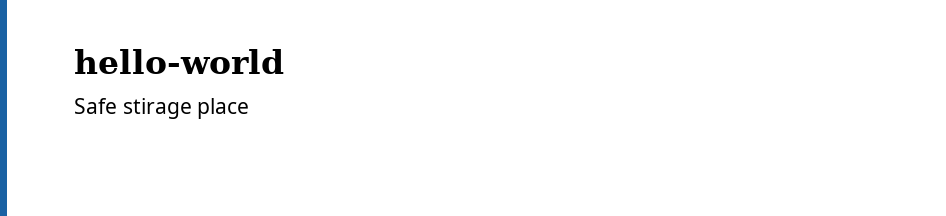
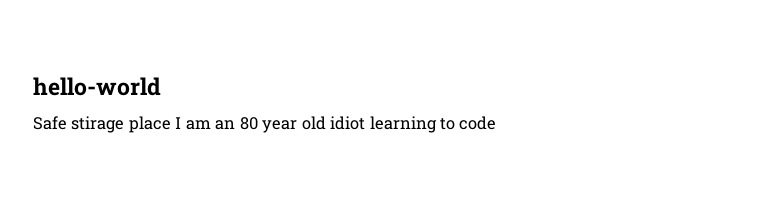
- Safe stirage place
+ Safe stirage place I am an 80 year old idiot learning to code

